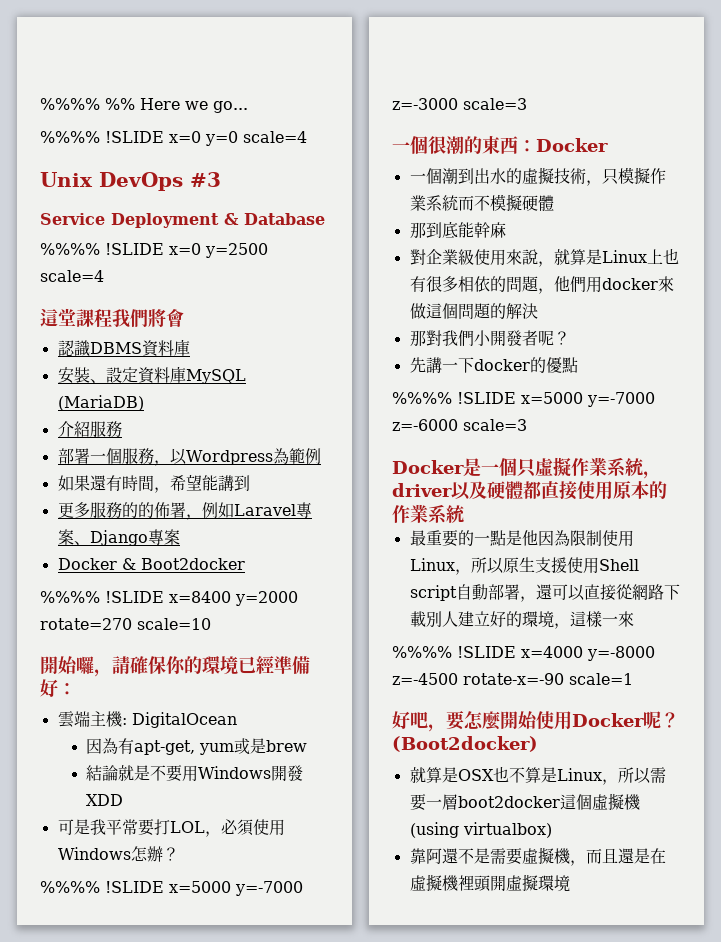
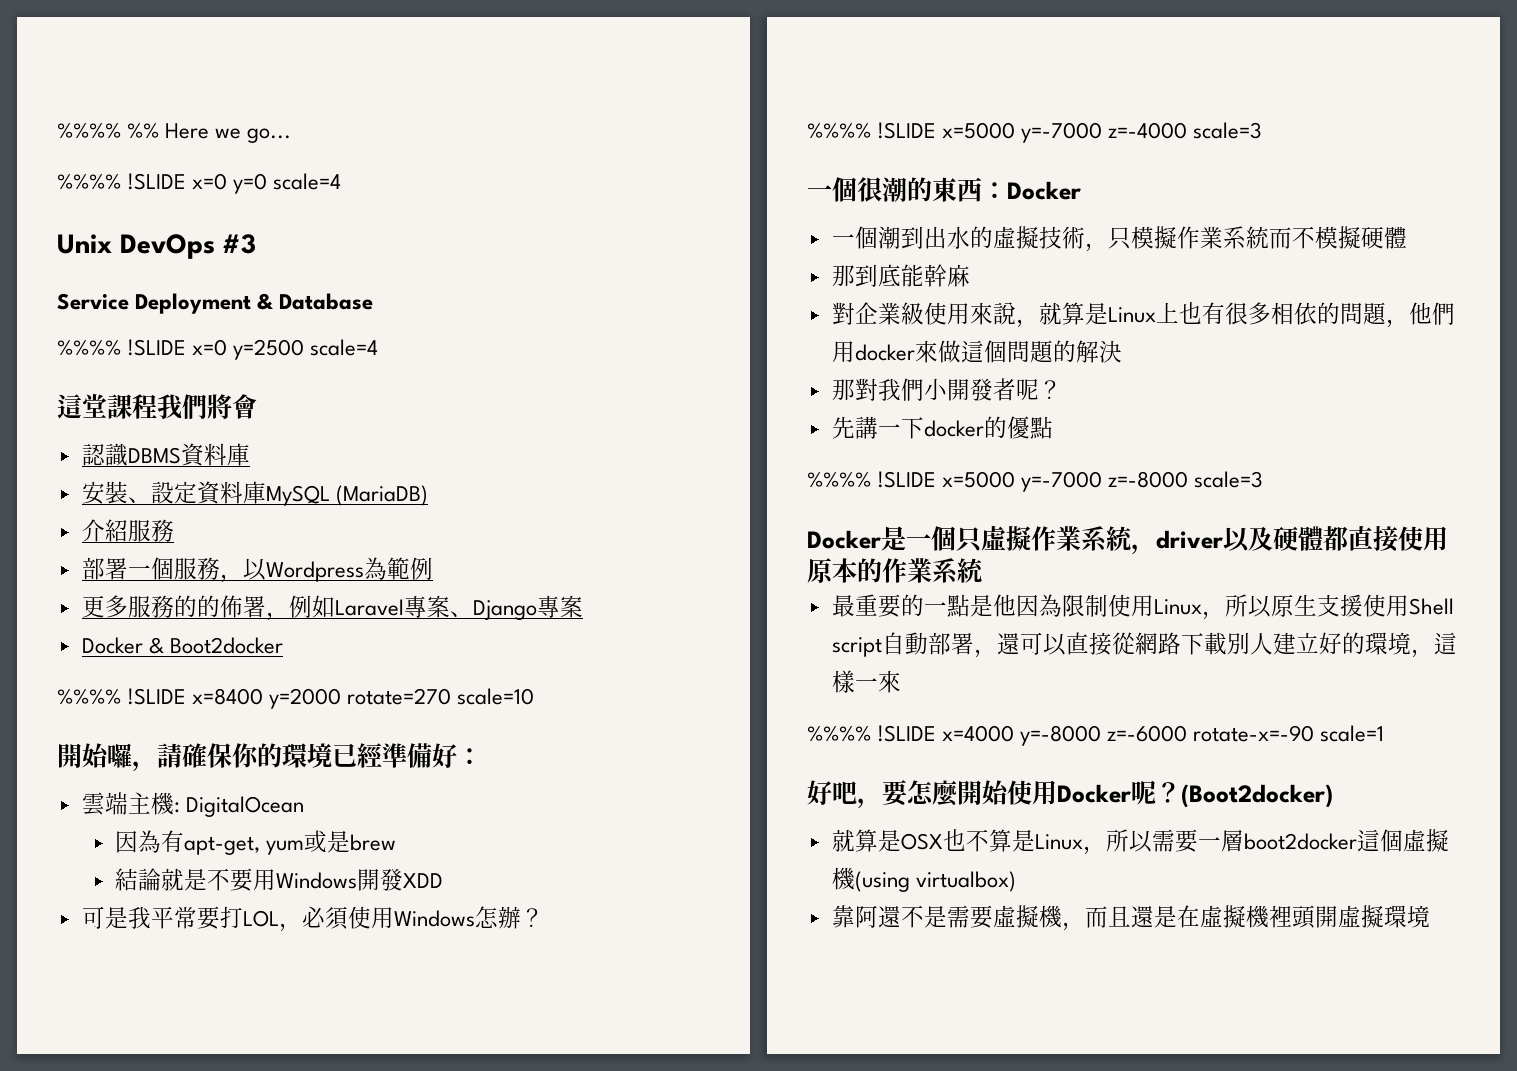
- 如果還有時間，希望能講到
- %%%% !SLIDE x=5000 y=-7000 z=-3000 scale=3
+ %%%% !SLIDE x=5000 y=-7000 z=-4000 scale=3
- %%%% !SLIDE x=5000 y=-7000 z=-6000 scale=3
+ %%%% !SLIDE x=5000 y=-7000 z=-8000 scale=3
- %%%% !SLIDE x=4000 y=-8000 z=-4500 rotate-x=-90 scale=1
+ %%%% !SLIDE x=4000 y=-8000 z=-6000 rotate-x=-90 scale=1

